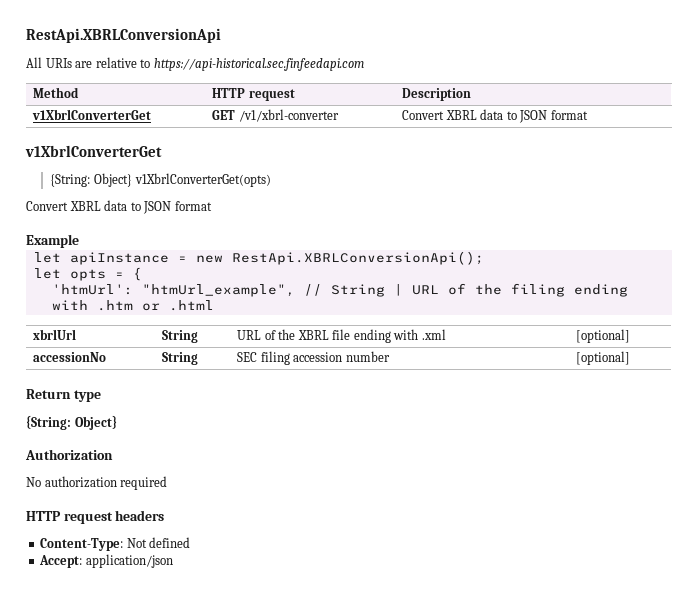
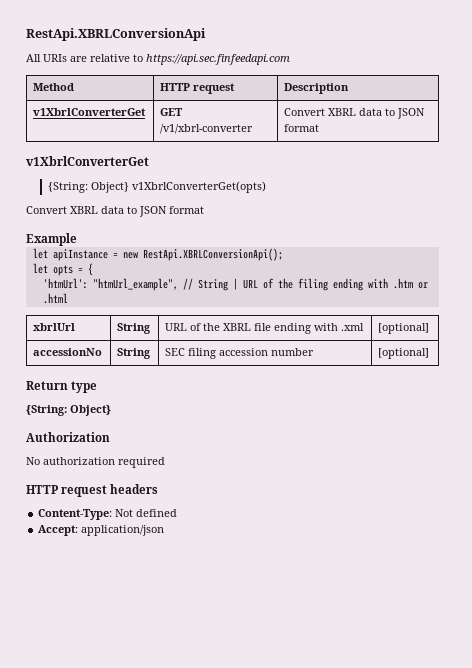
- All URIs are relative to https://api-historical.sec.finfeedapi.com
+ All URIs are relative to https://api.sec.finfeedapi.com

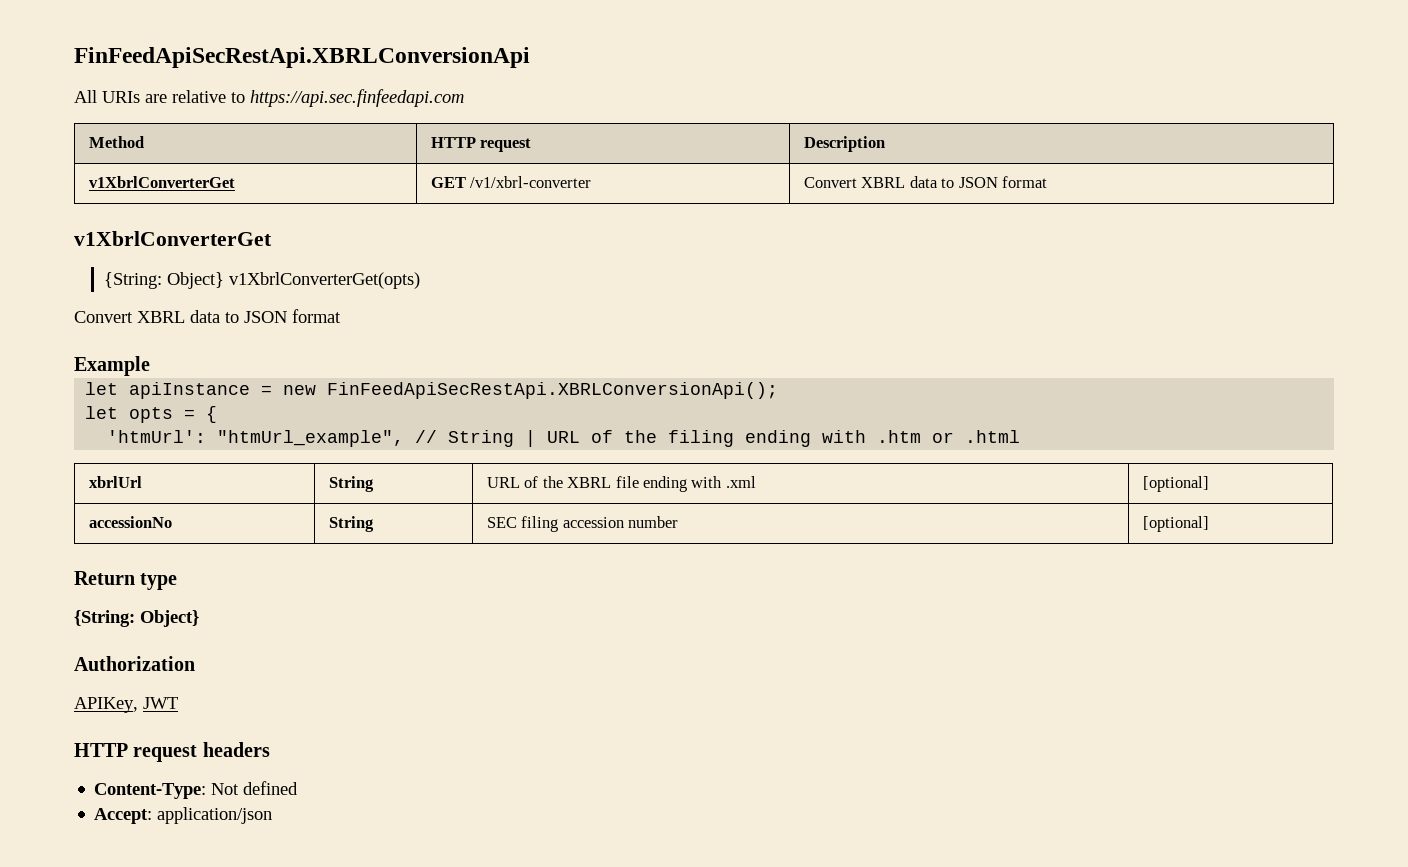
- RestApi.XBRLConversionApi
+ FinFeedApiSecRestApi.XBRLConversionApi
- let apiInstance = new RestApi.XBRLConversionApi();
+ let apiInstance = new FinFeedApiSecRestApi.XBRLConversionApi();
- No authorization required
+ APIKey, JWT

